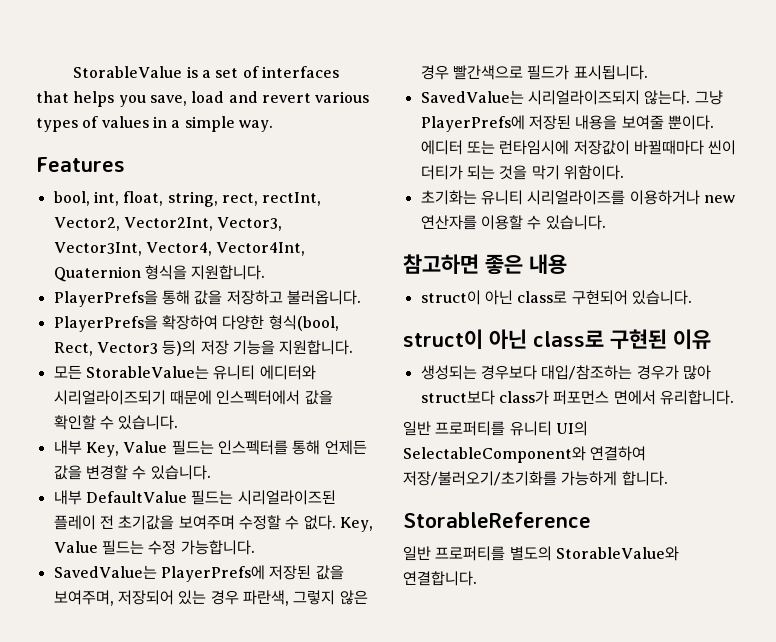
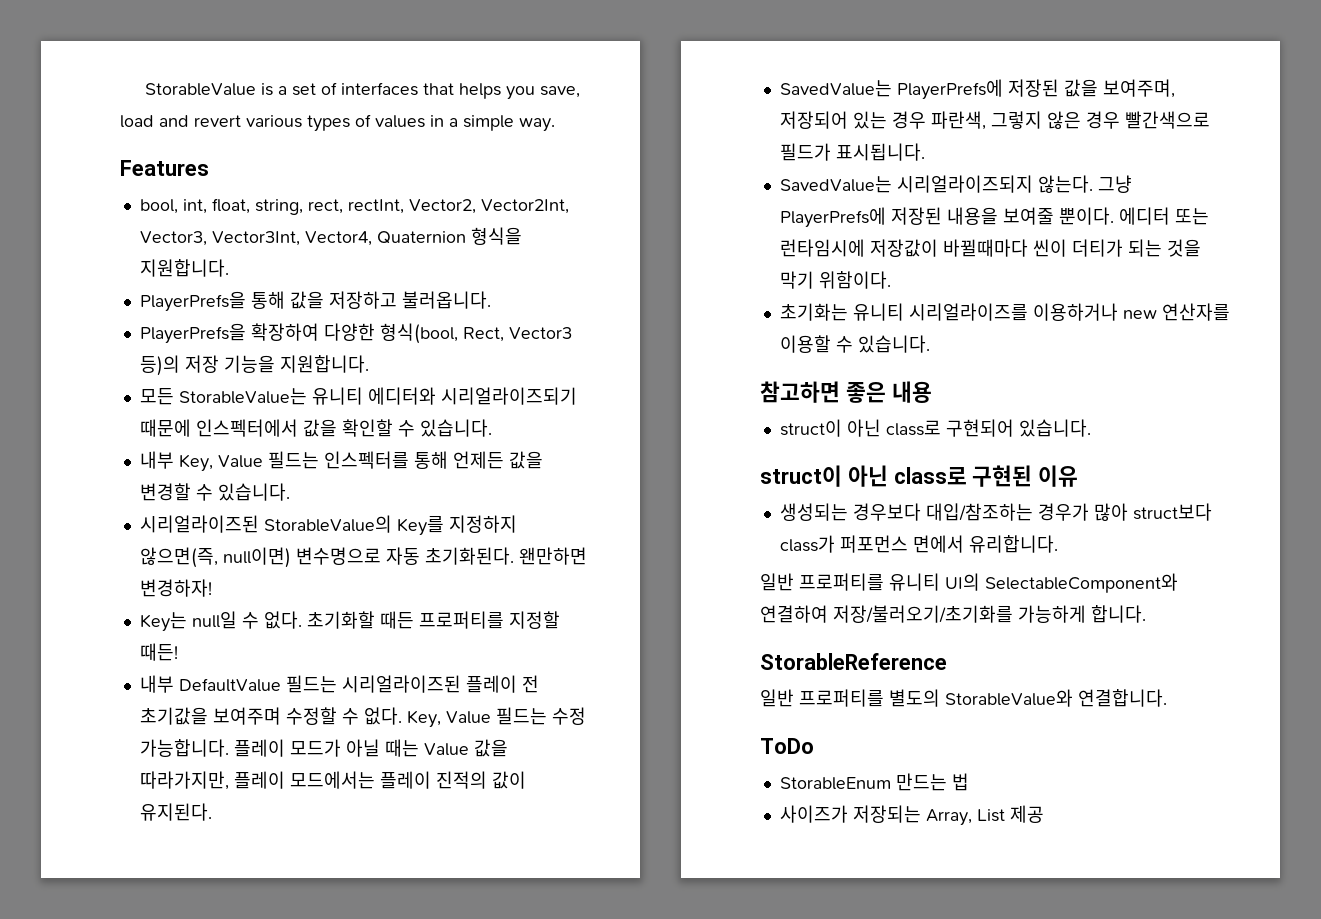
- bool, int, float, string, rect, rectInt, Vector2, Vector2Int, Vector3, Vector3Int, Vector4, Vector4Int, Quaternion 형식을 지원합니다.
+ bool, int, float, string, rect, rectInt, Vector2, Vector2Int, Vector3, Vector3Int, Vector4, Quaternion 형식을 지원합니다.
+ 시리얼라이즈된 StorableValue의 Key를 지정하지 않으면(즉, null이면) 변수명으로 자동 초기화된다. 왠만하면 변경하자!
+ Key는 null일 수 없다. 초기화할 때든 프로퍼티를 지정할 때든!
+ 플레이 모드가 아닐 때는 Value 값을 따라가지만, 플레이 모드에서는 플레이 진적의 값이 유지된다.
+ ToDo
+ StorableEnum 만드는 법
+ 사이즈가 저장되는 Array, List 제공

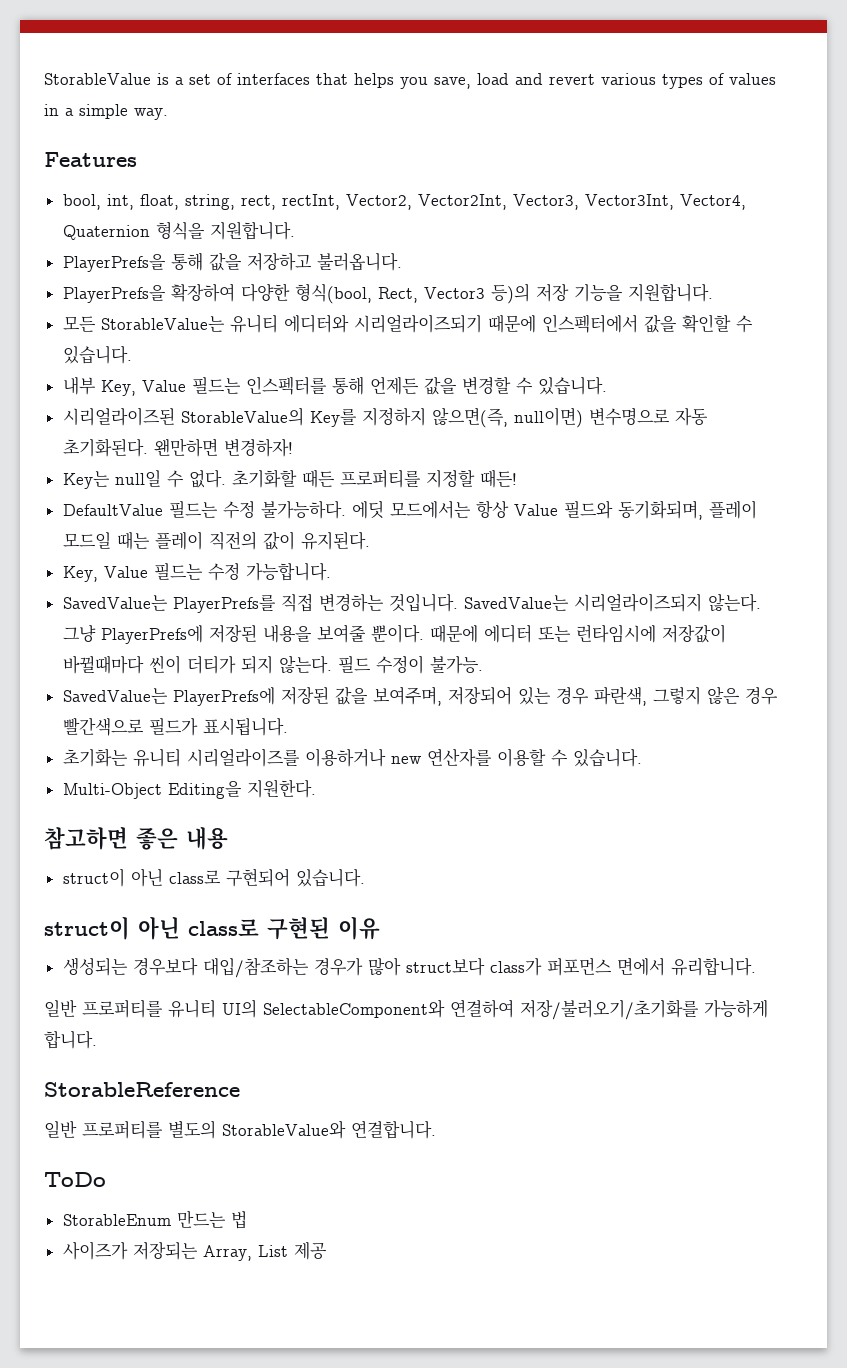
- 내부 DefaultValue 필드는 시리얼라이즈된 플레이 전 초기값을 보여주며 수정할 수 없다. Key, Value 필드는 수정 가능합니다. 플레이 모드가 아닐 때는 Value 값을 따라가지만, 플레이 모드에서는 플레이 진적의 값이 유지된다.
+ DefaultValue 필드는 수정 불가능하다. 에딧 모드에서는 항상 Value 필드와 동기화되며, 플레이 모드일 때는 플레이 직전의 값이 유지된다.
+ Key, Value 필드는 수정 가능합니다.
+ SavedValue는 PlayerPrefs를 직접 변경하는 것입니다. SavedValue는 시리얼라이즈되지 않는다. 그냥 PlayerPrefs에 저장된 내용을 보여줄 뿐이다. 때문에 에디터 또는 런타임시에 저장값이 바뀔때마다 씬이 더티가 되지 않는다. 필드 수정이 불가능.
- SavedValue는 시리얼라이즈되지 않는다. 그냥 PlayerPrefs에 저장된 내용을 보여줄 뿐이다. 에디터 또는 런타임시에 저장값이 바뀔때마다 씬이 더티가 되는 것을 막기 위함이다.
+ Multi-Object Editing을 지원한다.

